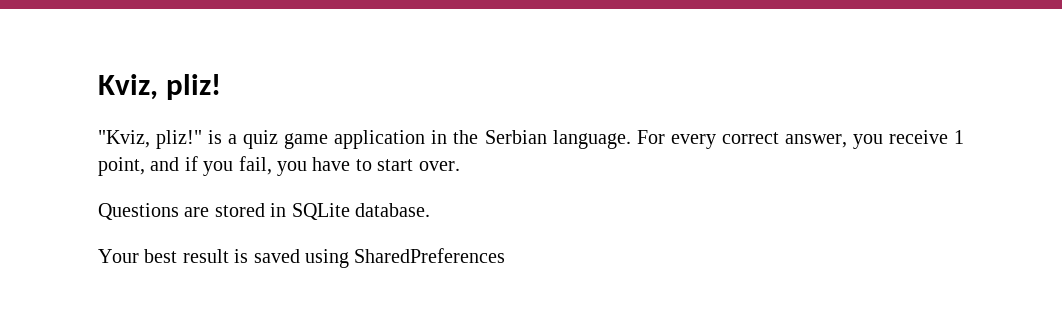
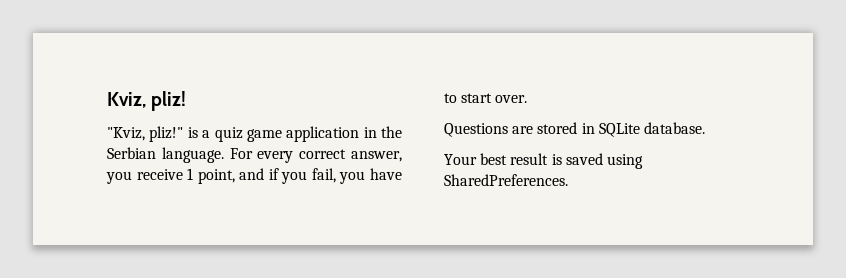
- Your best result is saved using SharedPreferences
+ Your best result is saved using SharedPreferences.

